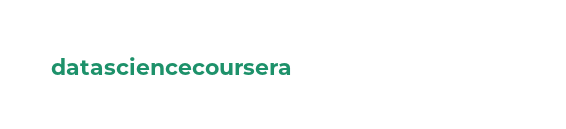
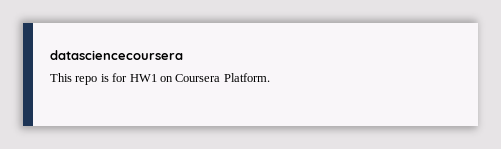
+ This repo is for HW1 on Coursera Platform.

